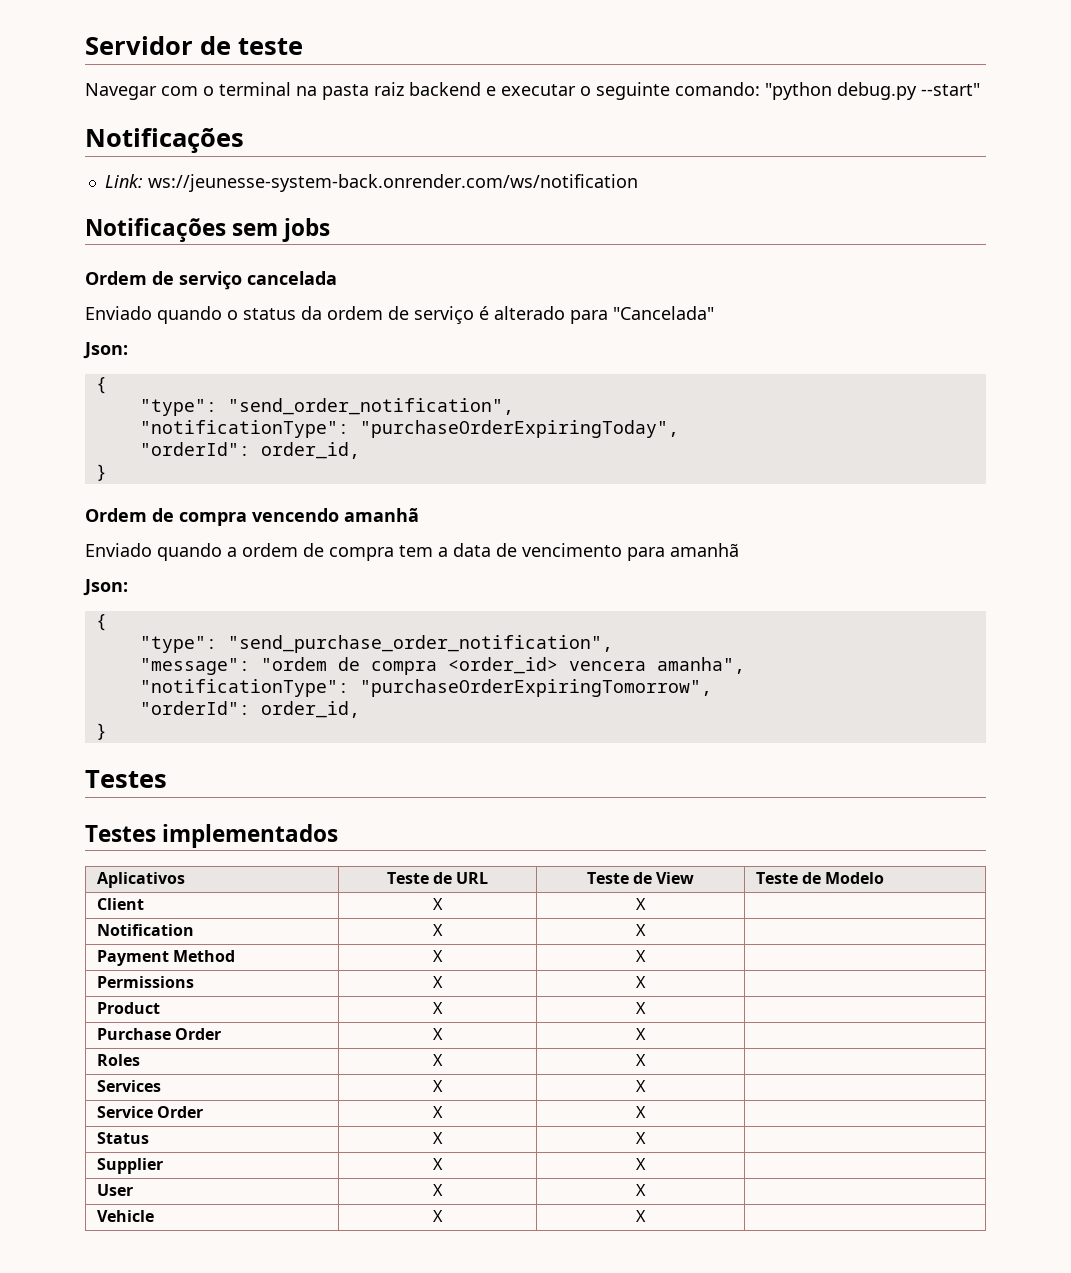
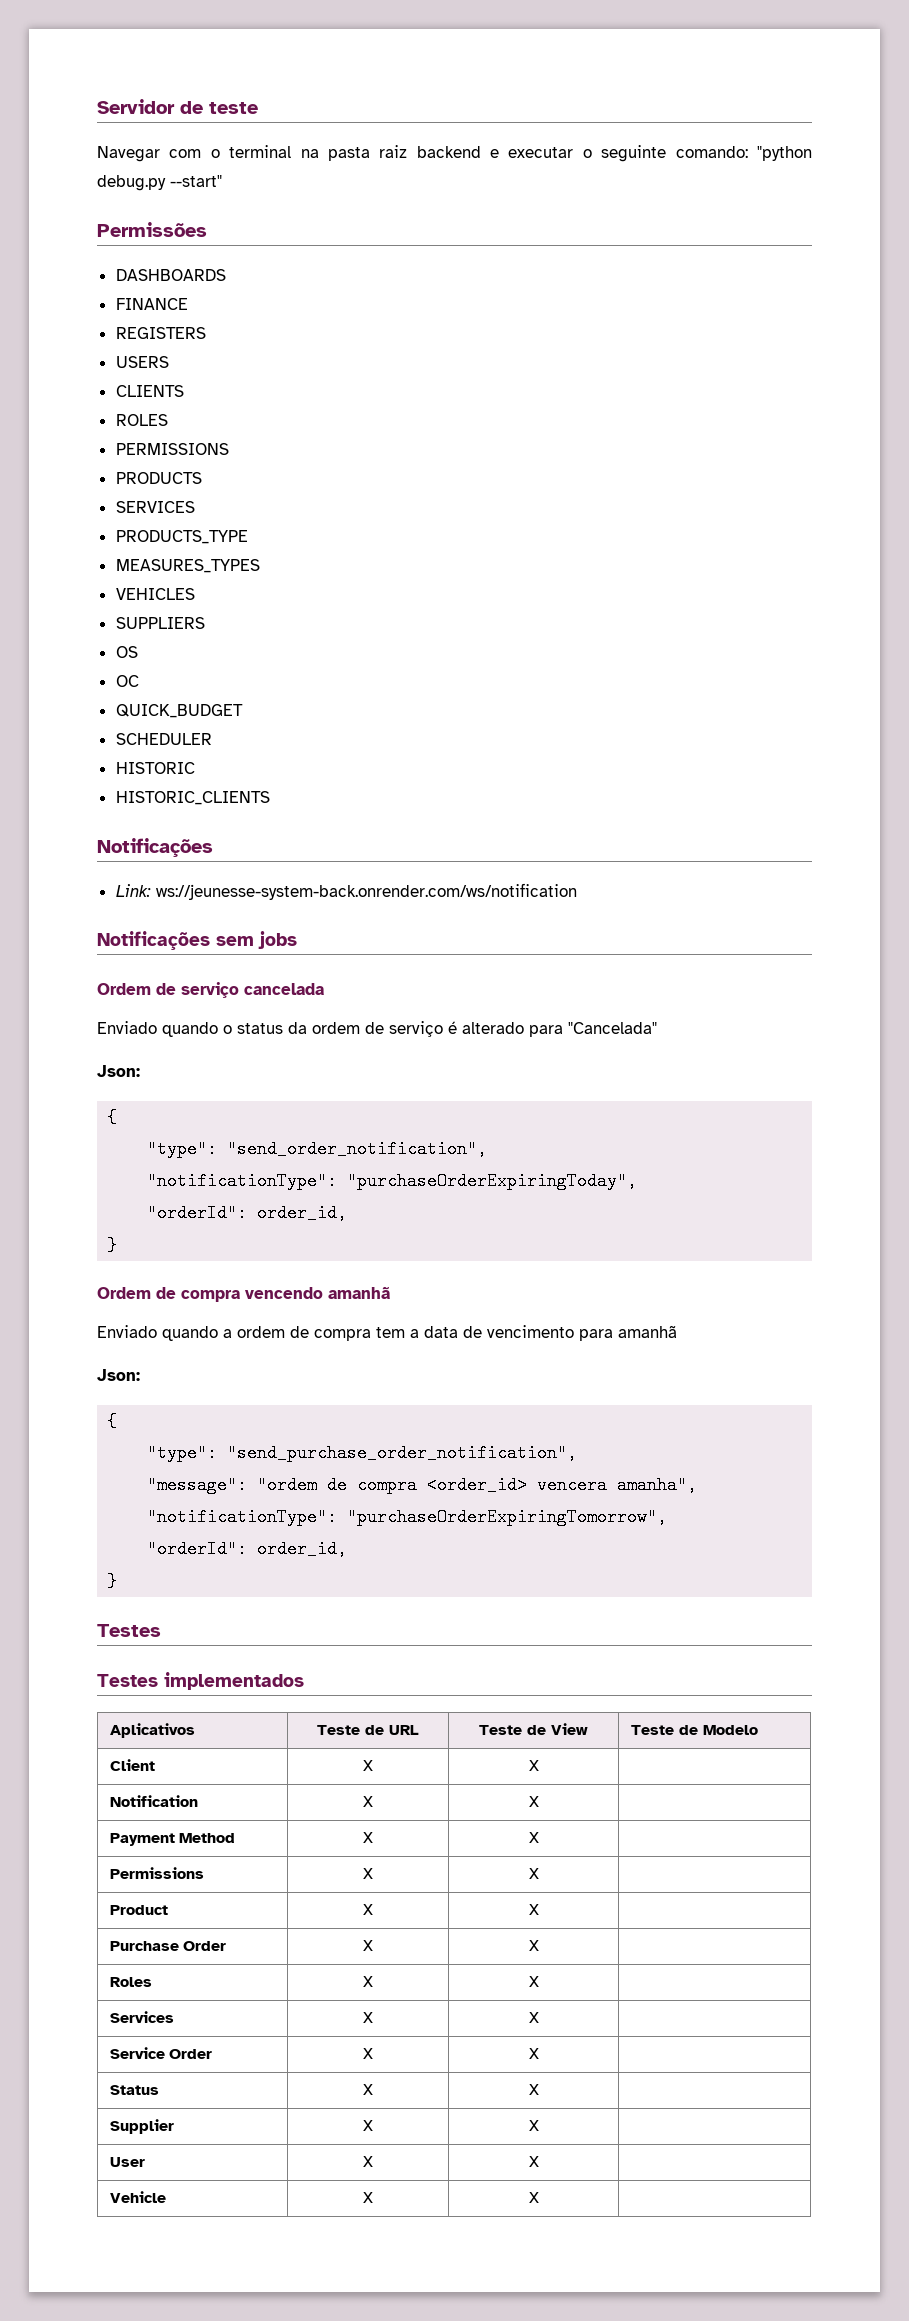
+ Permissões
+ DASHBOARDS
+ FINANCE
+ REGISTERS
+ USERS
+ CLIENTS
+ ROLES
+ PERMISSIONS
+ PRODUCTS
+ SERVICES
+ PRODUCTS_TYPE
+ MEASURES_TYPES
+ VEHICLES
+ SUPPLIERS
+ OS
+ OC
+ QUICK_BUDGET
+ SCHEDULER
+ HISTORIC
+ HISTORIC_CLIENTS

